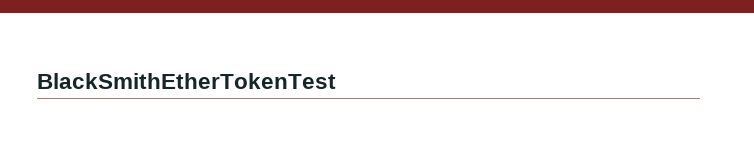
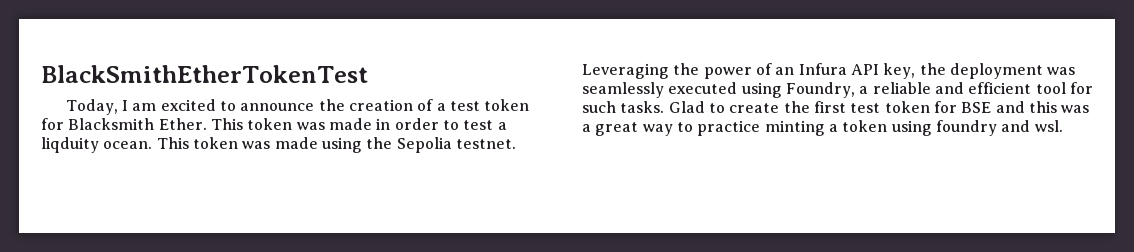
+ Today, I am excited to announce the creation of a test token for Blacksmith Ether. This token was made in order to test a liqduity ocean. This token was made using the Sepolia testnet. Leveraging the power of an Infura API key, the deployment was seamlessly executed using Foundry, a reliable and efficient tool for such tasks. Glad to create the first test token for BSE and this was a great way to practice minting a token using foundry and wsl.

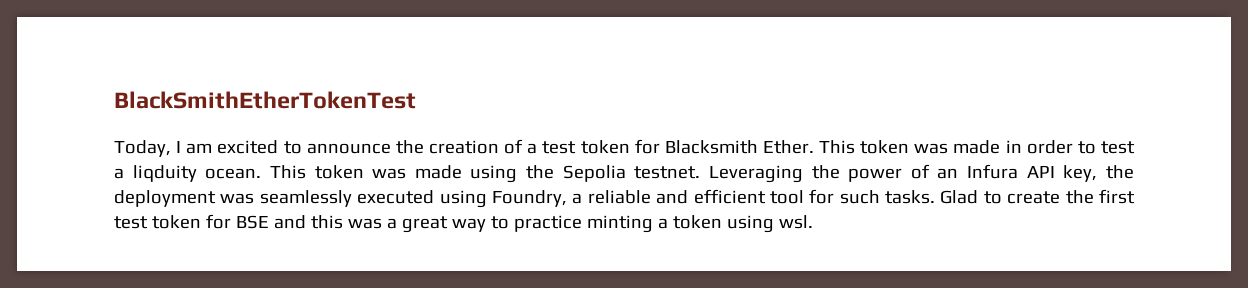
- Glad to create the first test token for BSE and this was a great way to practice minting a token using foundry and wsl.
+ Glad to create the first test token for BSE and this was a great way to practice minting a token using wsl.

